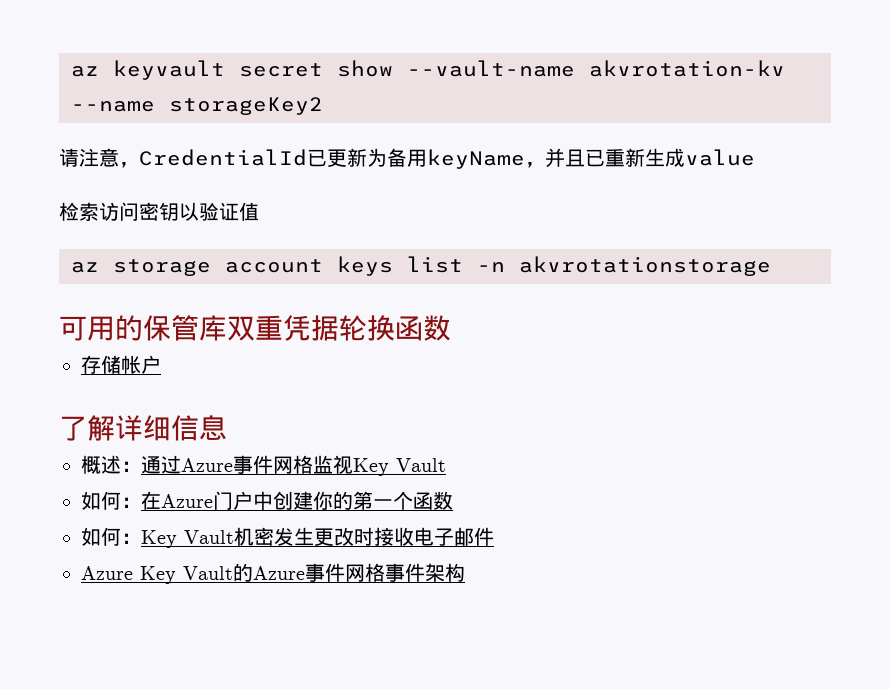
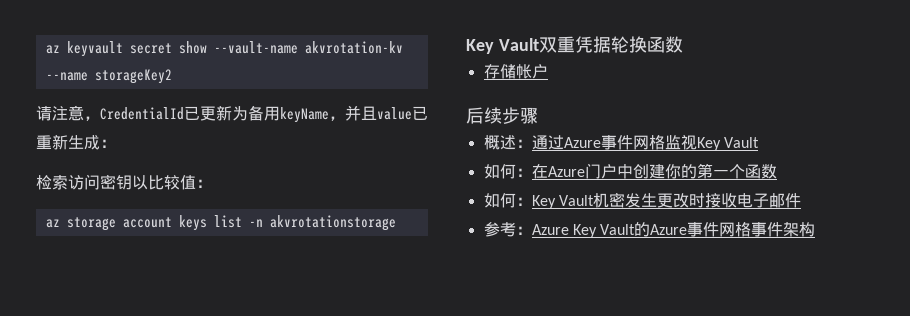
- 请注意，CredentialId已更新为备用keyName，并且已重新生成value
+ 请注意，CredentialId已更新为备用keyName，并且value已重新生成：
- 检索访问密钥以验证值
+ 检索访问密钥以比较值：
- 可用的保管库双重凭据轮换函数
+ Key Vault双重凭据轮换函数
- 了解详细信息
+ 后续步骤
- Azure Key Vault的Azure事件网格事件架构
+ 参考：Azure Key Vault的Azure事件网格事件架构

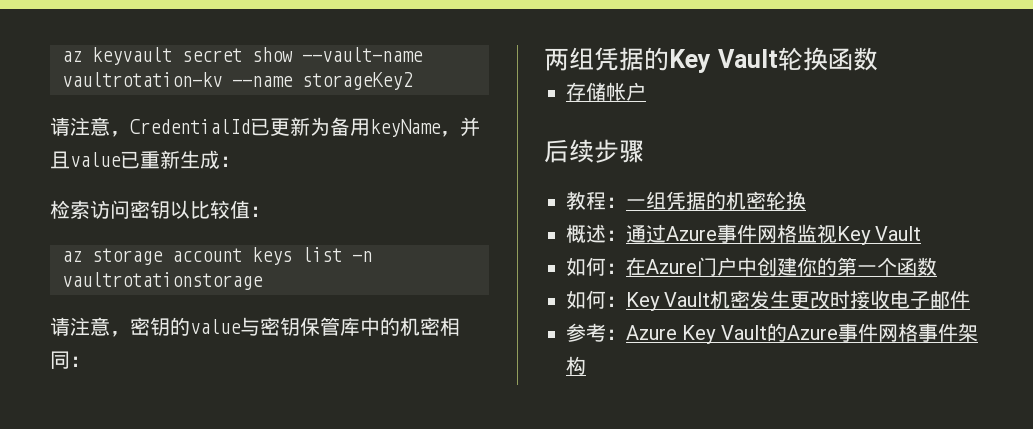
- az keyvault secret show --vault-name akvrotation-kv --name storageKey2
+ az keyvault secret show --vault-name vaultrotation-kv --name storageKey2
- az storage account keys list -n akvrotationstorage
- Key Vault双重凭据轮换函数
+ az storage account keys list -n vaultrotationstorage
+ 请注意，密钥的value与密钥保管库中的机密相同：
+ 两组凭据的Key Vault轮换函数
+ 教程：一组凭据的机密轮换

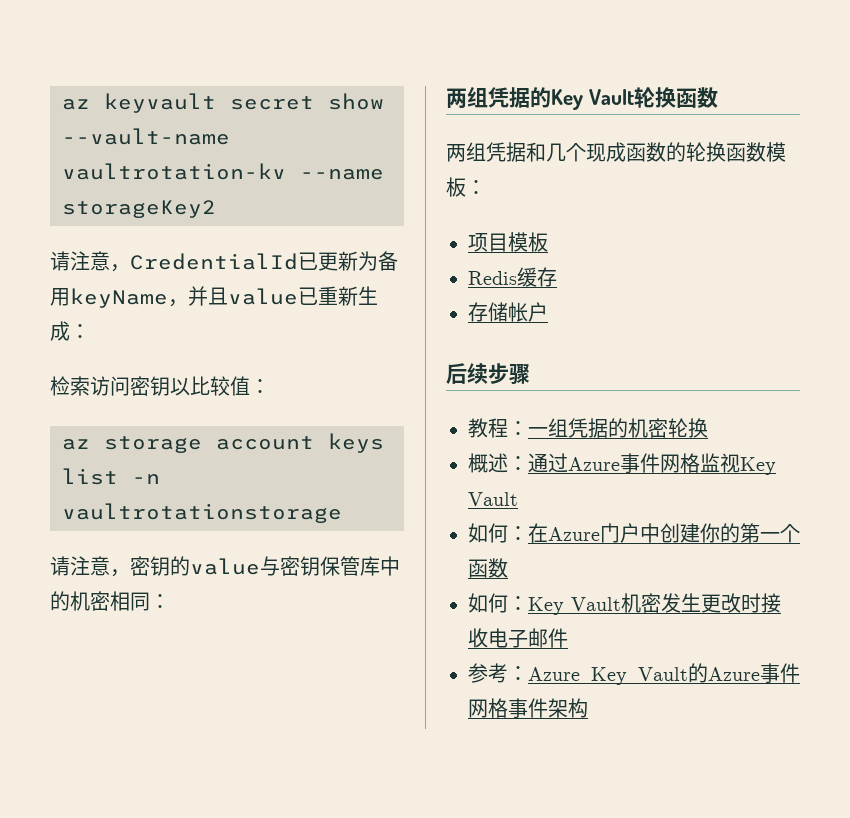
+ 两组凭据和几个现成函数的轮换函数模板：
+ 项目模板
+ Redis缓存

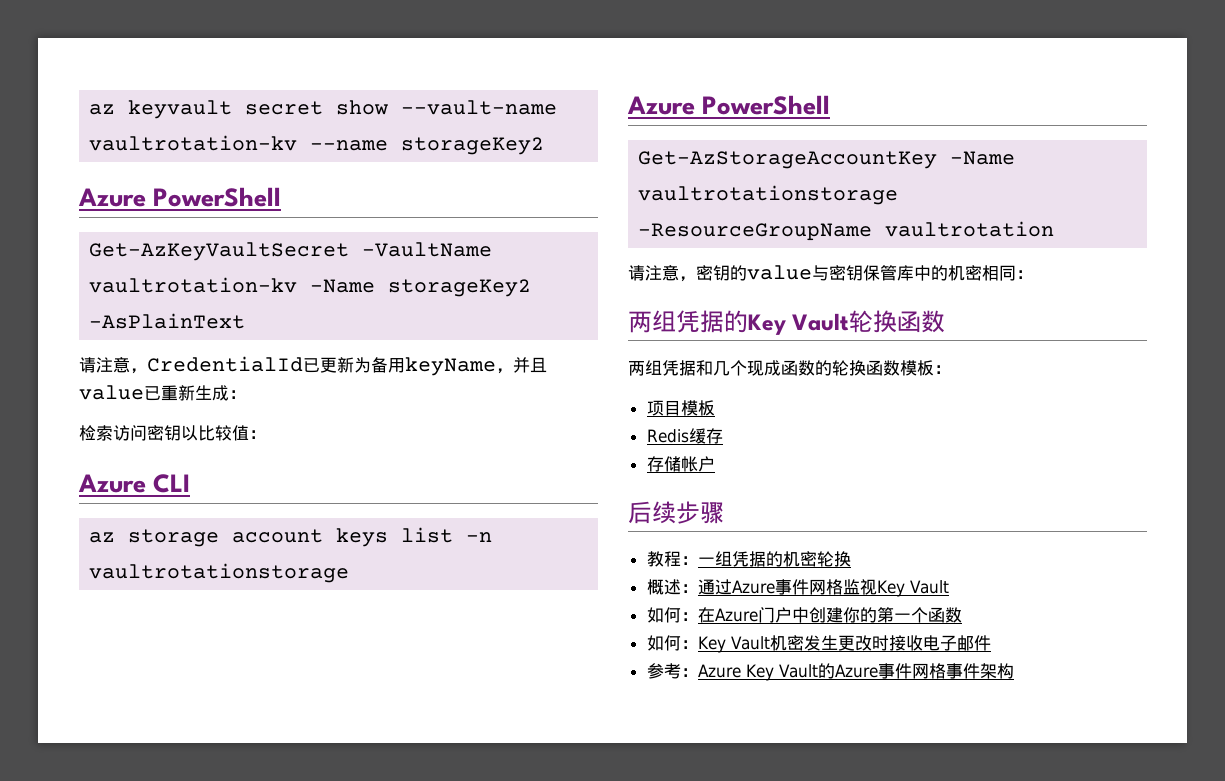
  az keyvault secret show --vault-name vaultrotation-kv --name storageKey2
+ Azure PowerShell
+ Get-AzKeyVaultSecret -VaultName vaultrotation-kv -Name storageKey2 -AsPlainText
+ Azure CLI
  az storage account keys list -n vaultrotationstorage
+ Azure PowerShell
+ Get-AzStorageAccountKey -Name vaultrotationstorage -ResourceGroupName vaultrotation

